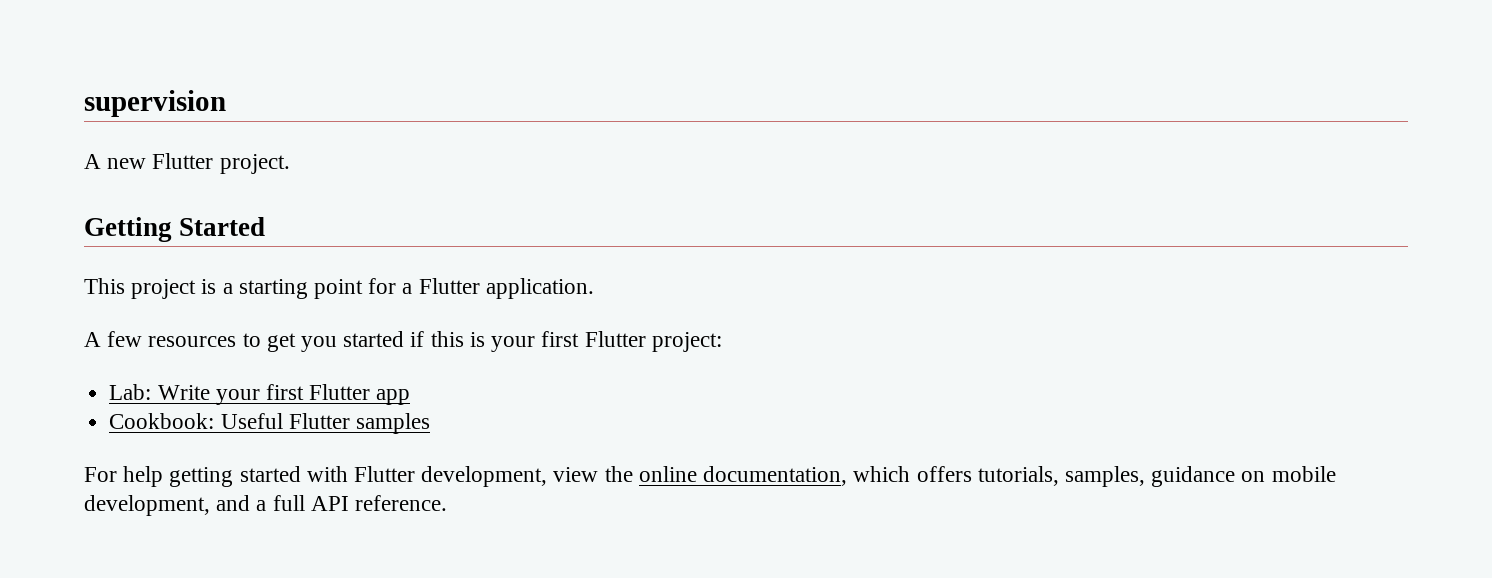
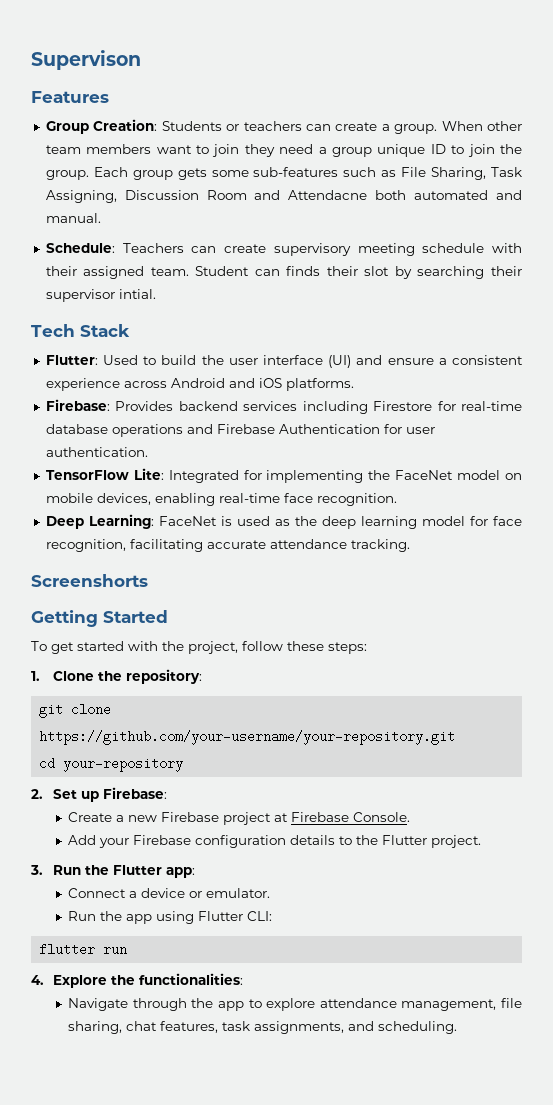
- supervision
- A new Flutter project.
+ Supervison
+ Features
+ Group Creation: Students or teachers can create a group. When other team members want to join they need a group unique ID to join the group. Each group gets some sub-features such as File Sharing, Task Assigning, Discussion Room and Attendacne both automated and manual.
+ Schedule: Teachers can create supervisory meeting schedule with their assigned team. Student can finds their slot by searching their supervisor intial.
+ Tech Stack
+ Flutter: Used to build the user interface (UI) and ensure a consistent experience across Android and iOS platforms.
+ Firebase: Provides backend services including Firestore for real-time database operations and Firebase Authentication for user authentication.
+ TensorFlow Lite: Integrated for implementing the FaceNet model on mobile devices, enabling real-time face recognition.
+ Deep Learning: FaceNet is used as the deep learning model for face recognition, facilitating accurate attendance tracking.
+ Screenshorts
  Getting Started
- This project is a starting point for a Flutter application.
- A few resources to get you started if this is your first Flutter project:
- Lab: Write your first Flutter app
- Cookbook: Useful Flutter samples
- For help getting started with Flutter development, view the online documentation, which offers tutorials, samples, guidance on mobile development, and a full API reference.
+ To get started with the project, follow these steps:
+ 1. Clone the repository:
+ git clone https://github.com/your-username/your-repository.git
+ cd your-repository
+ 2. Set up Firebase:
+ Create a new Firebase project at Firebase Console.
+ Add your Firebase configuration details to the Flutter project.
+ 3. Run the Flutter app:
+ Connect a device or emulator.
+ Run the app using Flutter CLI:
+ flutter run
+ 4. Explore the functionalities:
+ Navigate through the app to explore attendance management, file sharing, chat features, task assignments, and scheduling.

